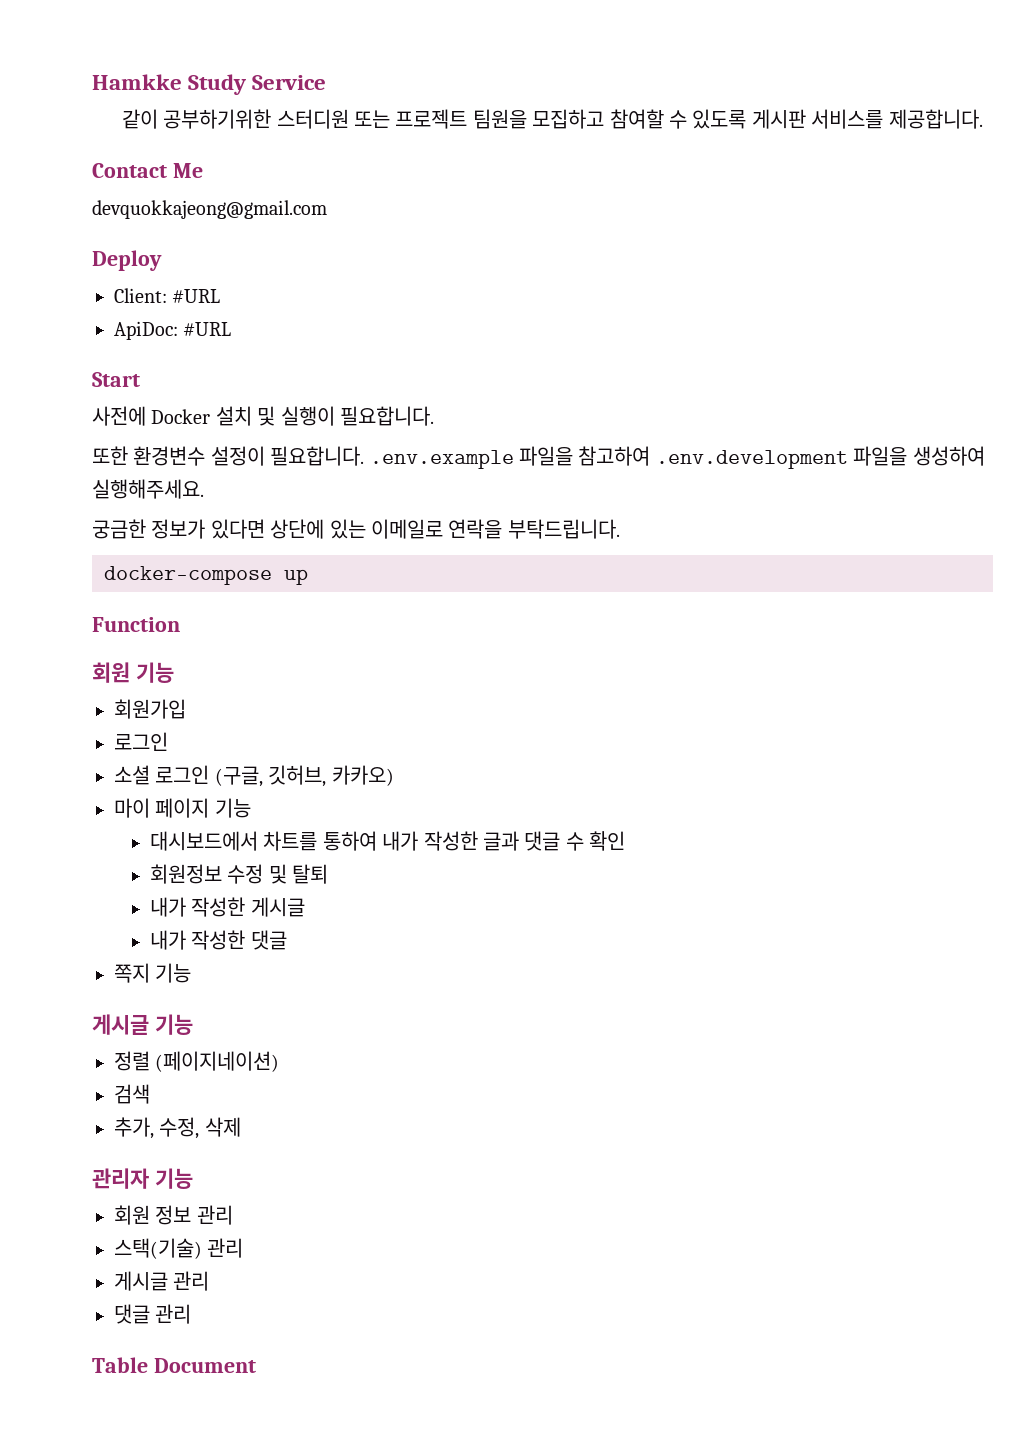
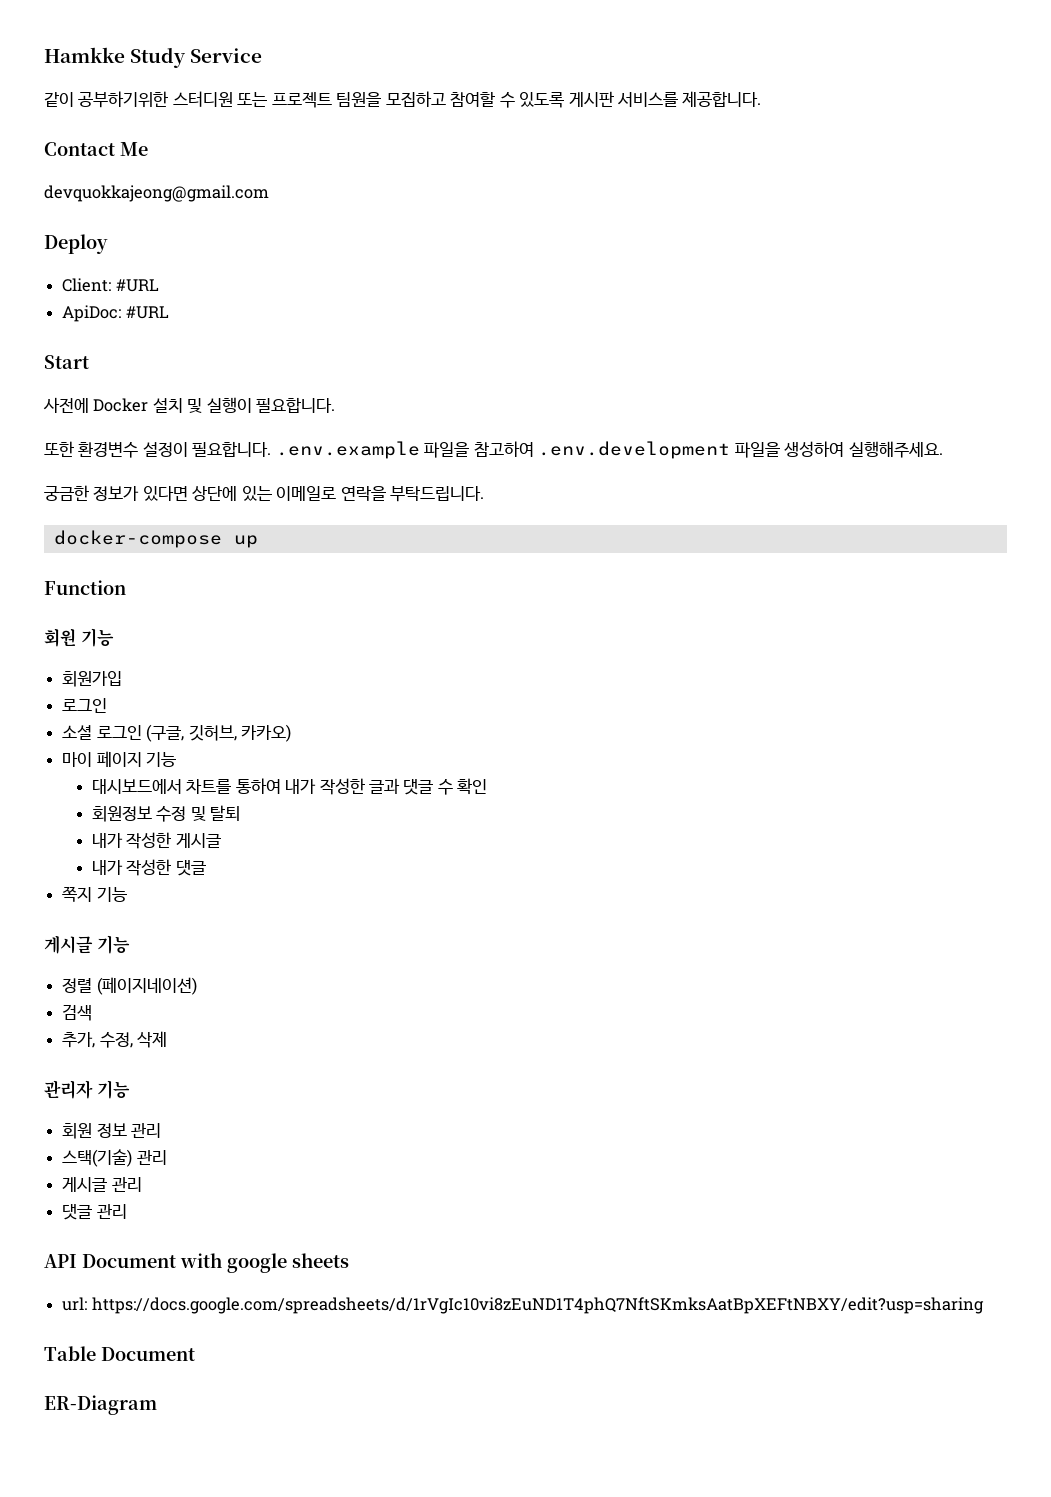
+ API Document with google sheets
+ url: https://docs.google.com/spreadsheets/d/1rVgIc10vi8zEuND1T4phQ7NftSKmksAatBpXEFtNBXY/edit?usp=sharing
+ ER-Diagram

